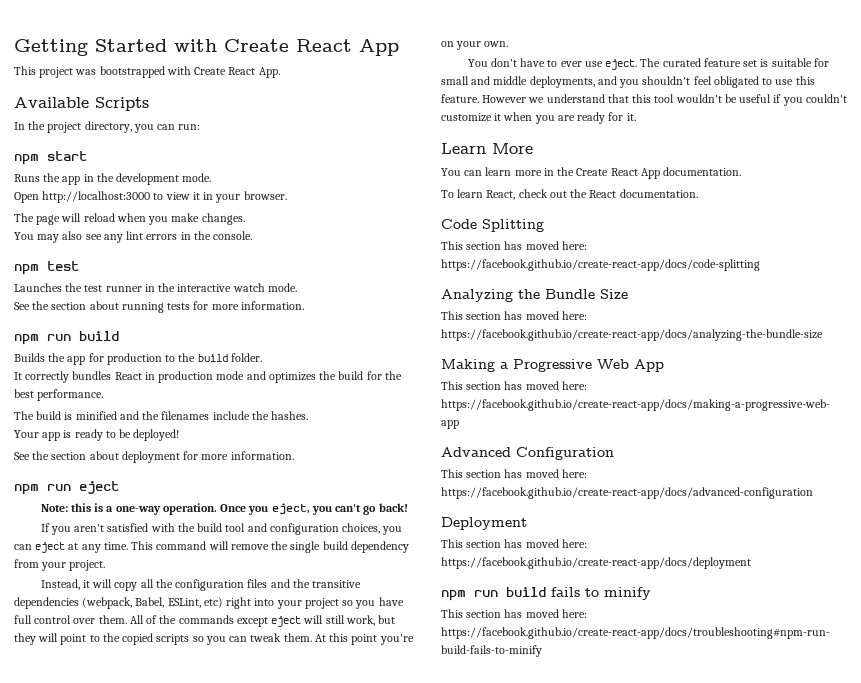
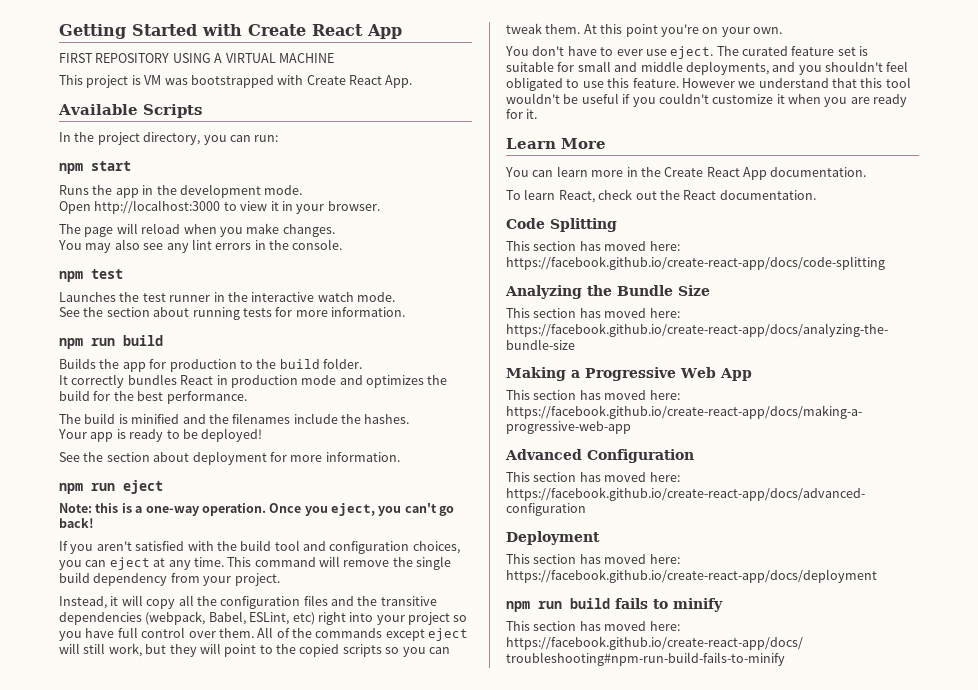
+ FIRST REPOSITORY USING A VIRTUAL MACHINE
- This project was bootstrapped with Create React App.
+ This project is VM was bootstrapped with Create React App.

